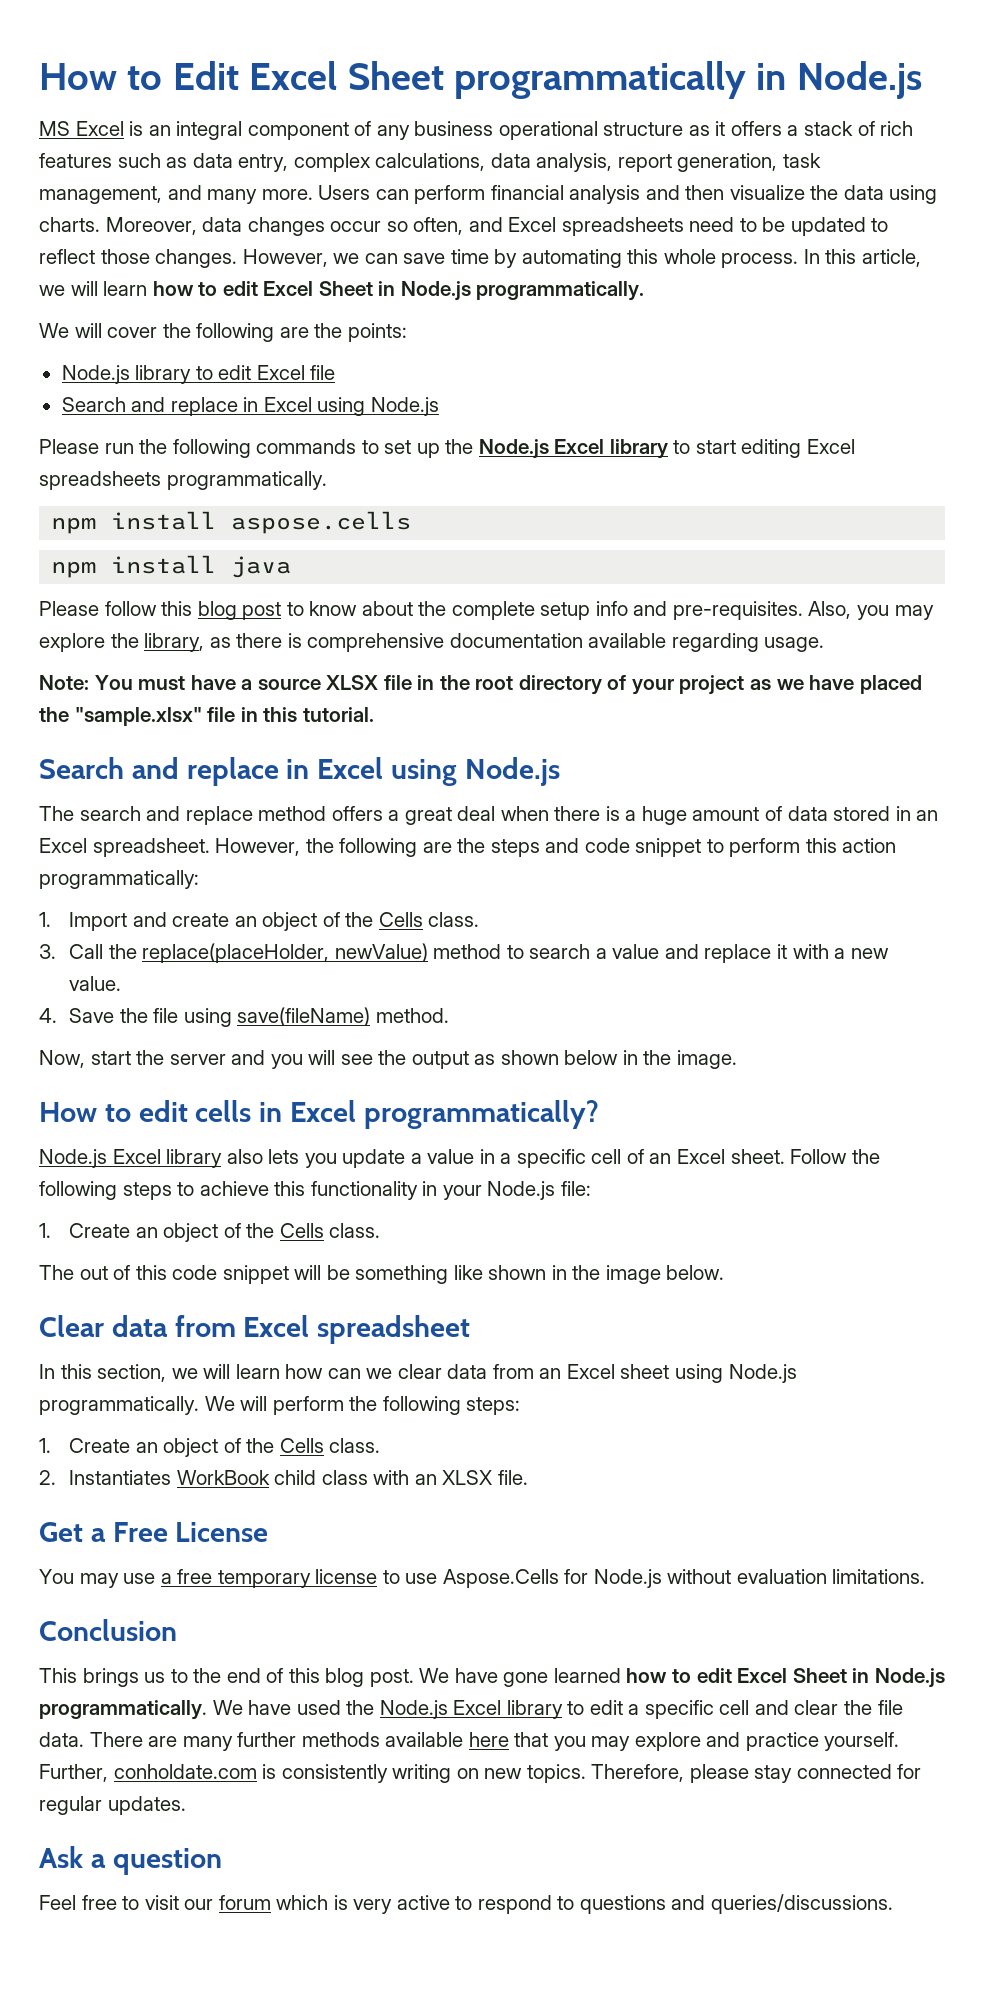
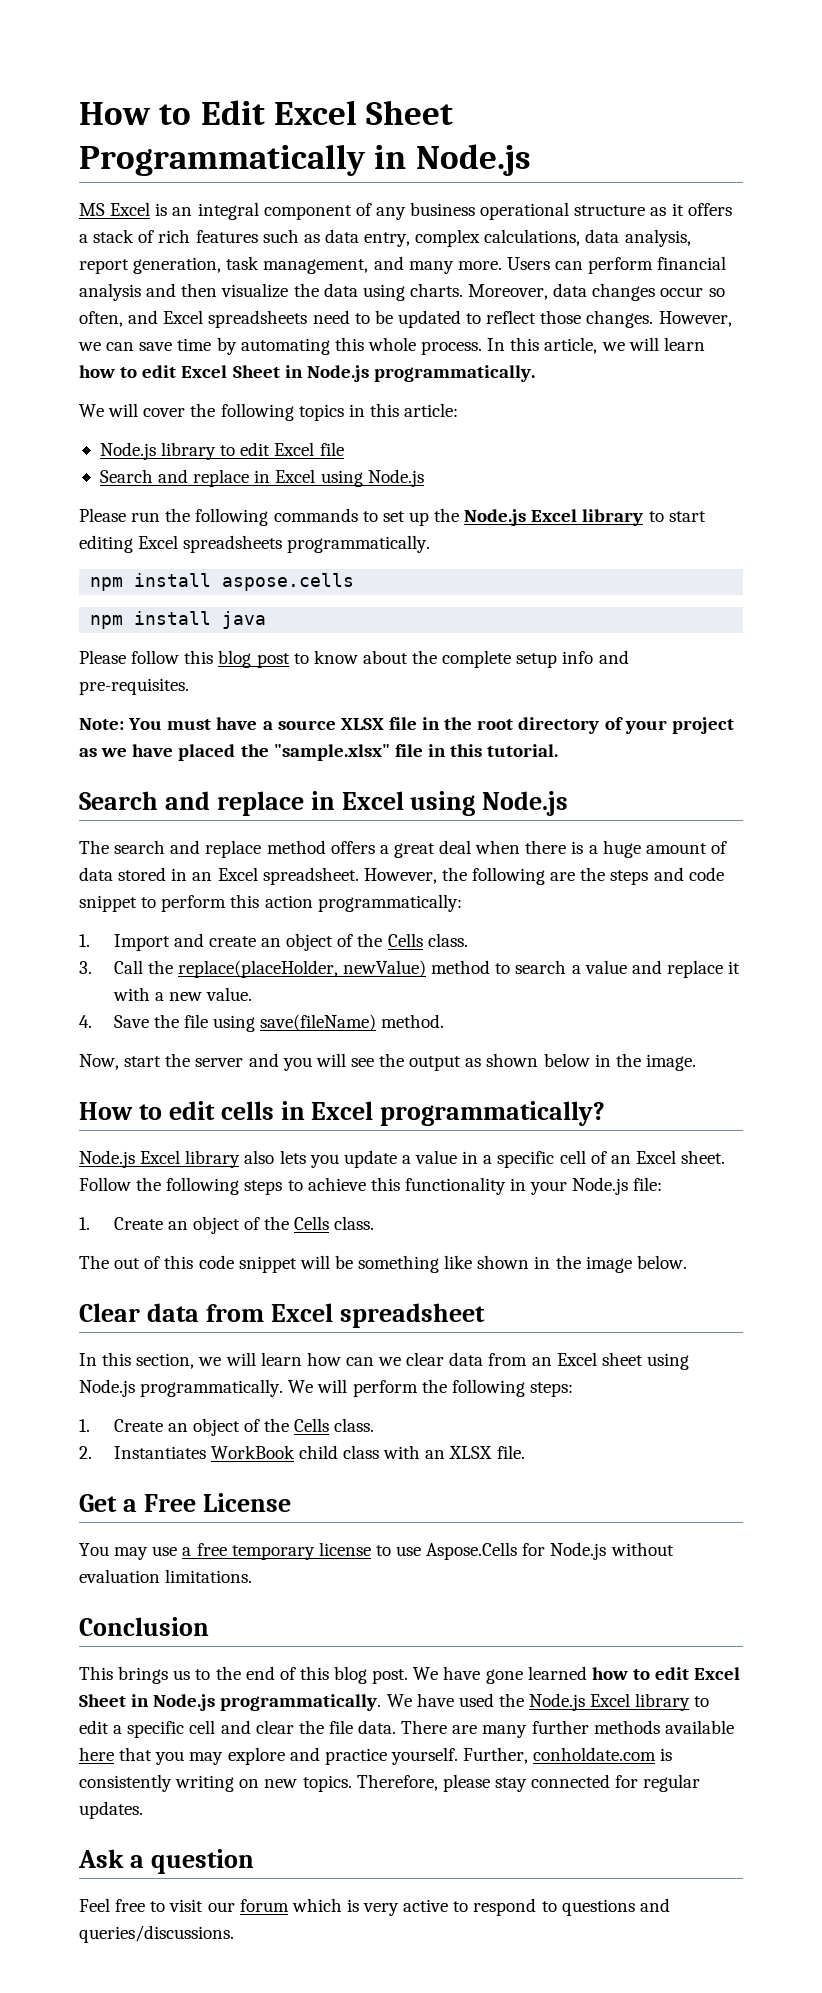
- How to Edit Excel Sheet programmatically in Node.js
+ How to Edit Excel Sheet Programmatically in Node.js
- We will cover the following are the points:
+ We will cover the following topics in this article:
- Also, you may explore the library, as there is comprehensive documentation available regarding usage.

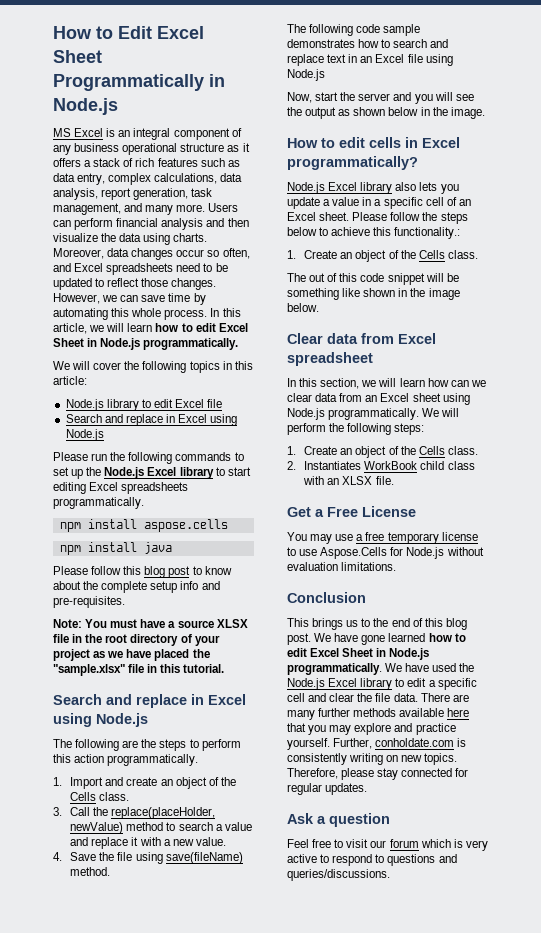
- The search and replace method offers a great deal when there is a huge amount of data stored in an Excel spreadsheet. However, the following are the steps and code snippet to perform this action programmatically:
+ The following are the steps to perform this action programmatically.
+ The following code sample demonstrates how to search and replace text in an Excel file using Node.js
- Follow the following steps to achieve this functionality in your Node.js file:
+ Please follow the steps below to achieve this functionality.:

